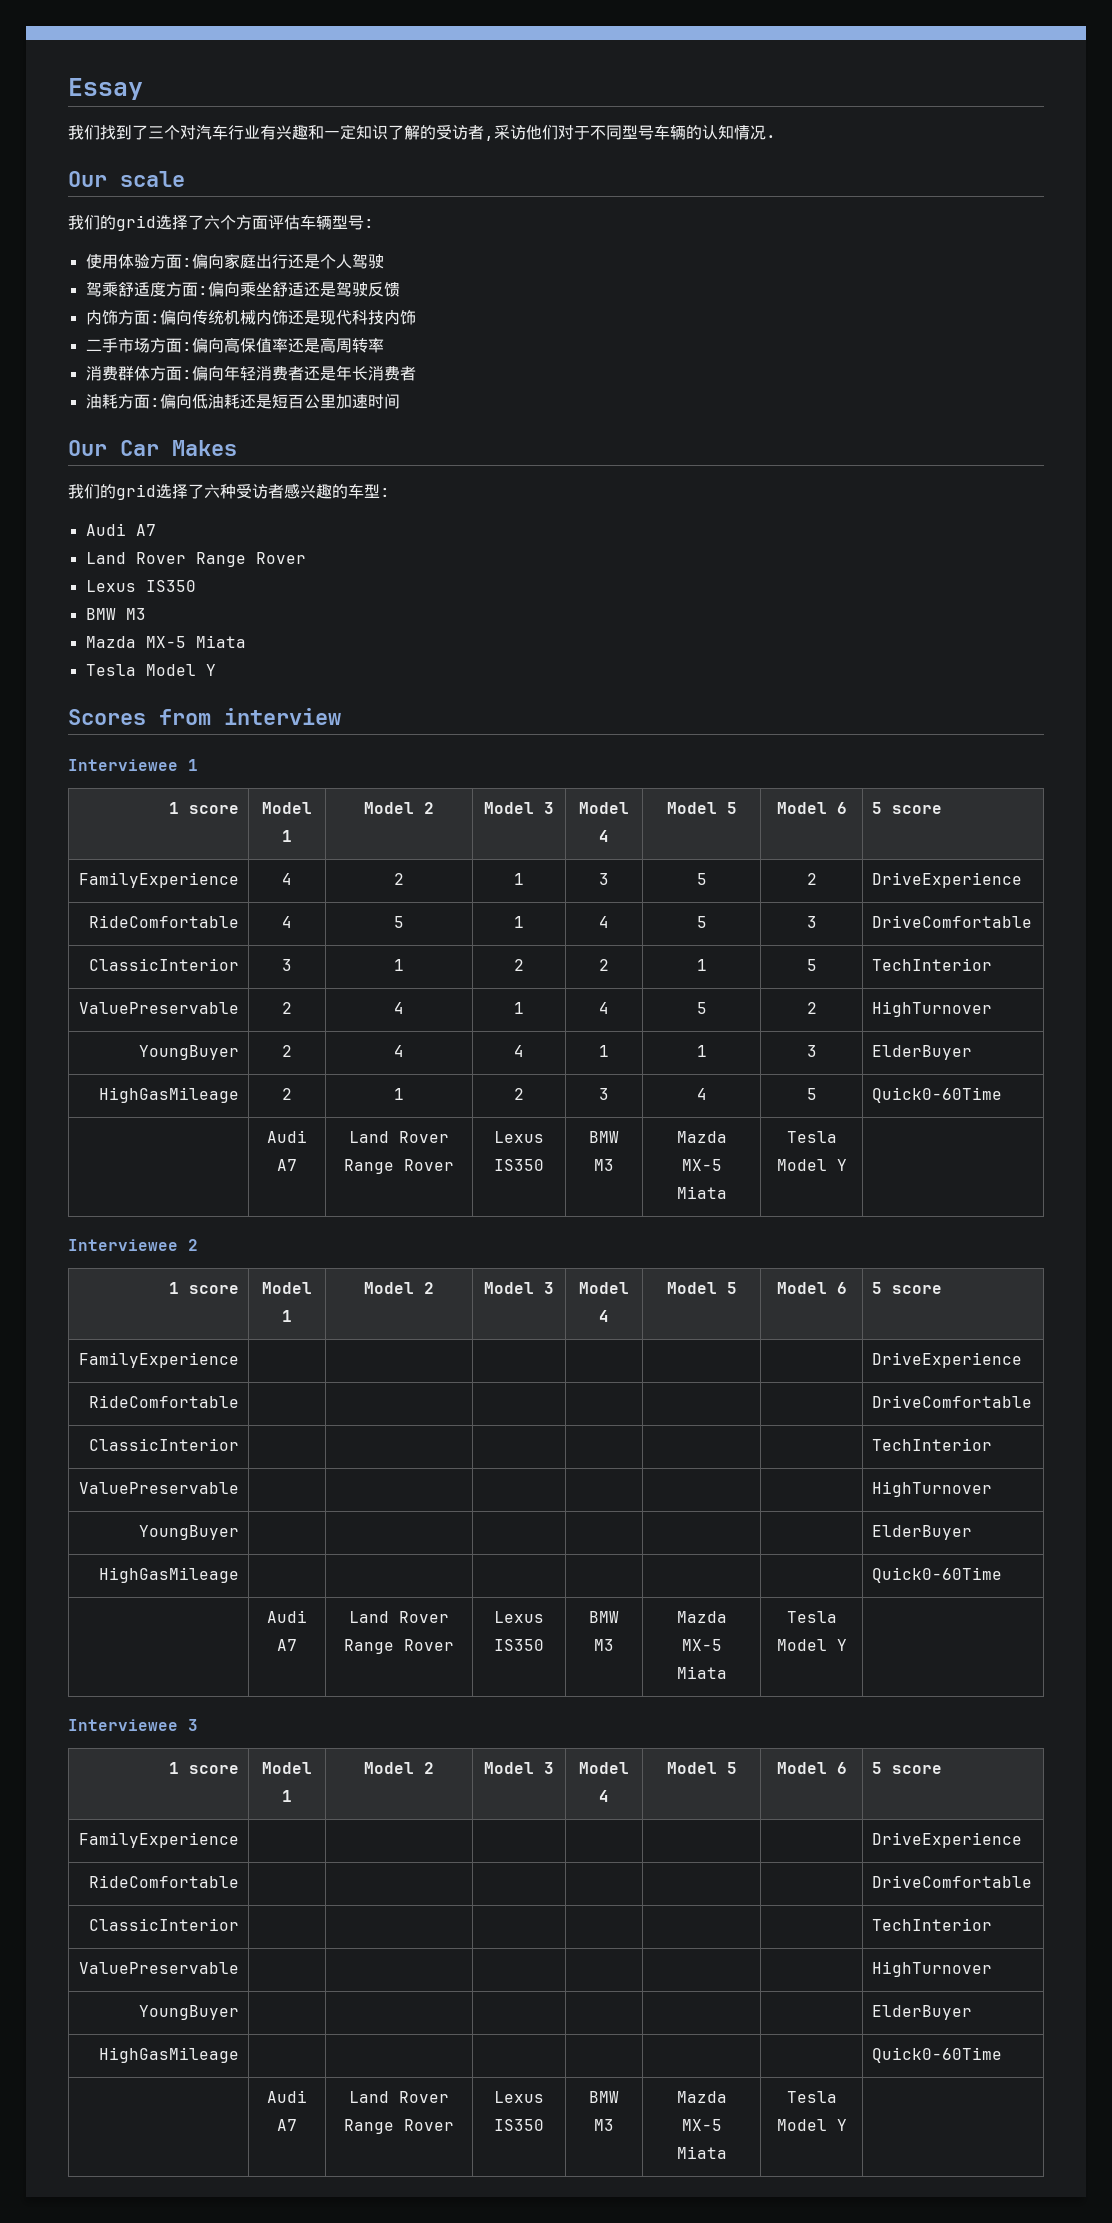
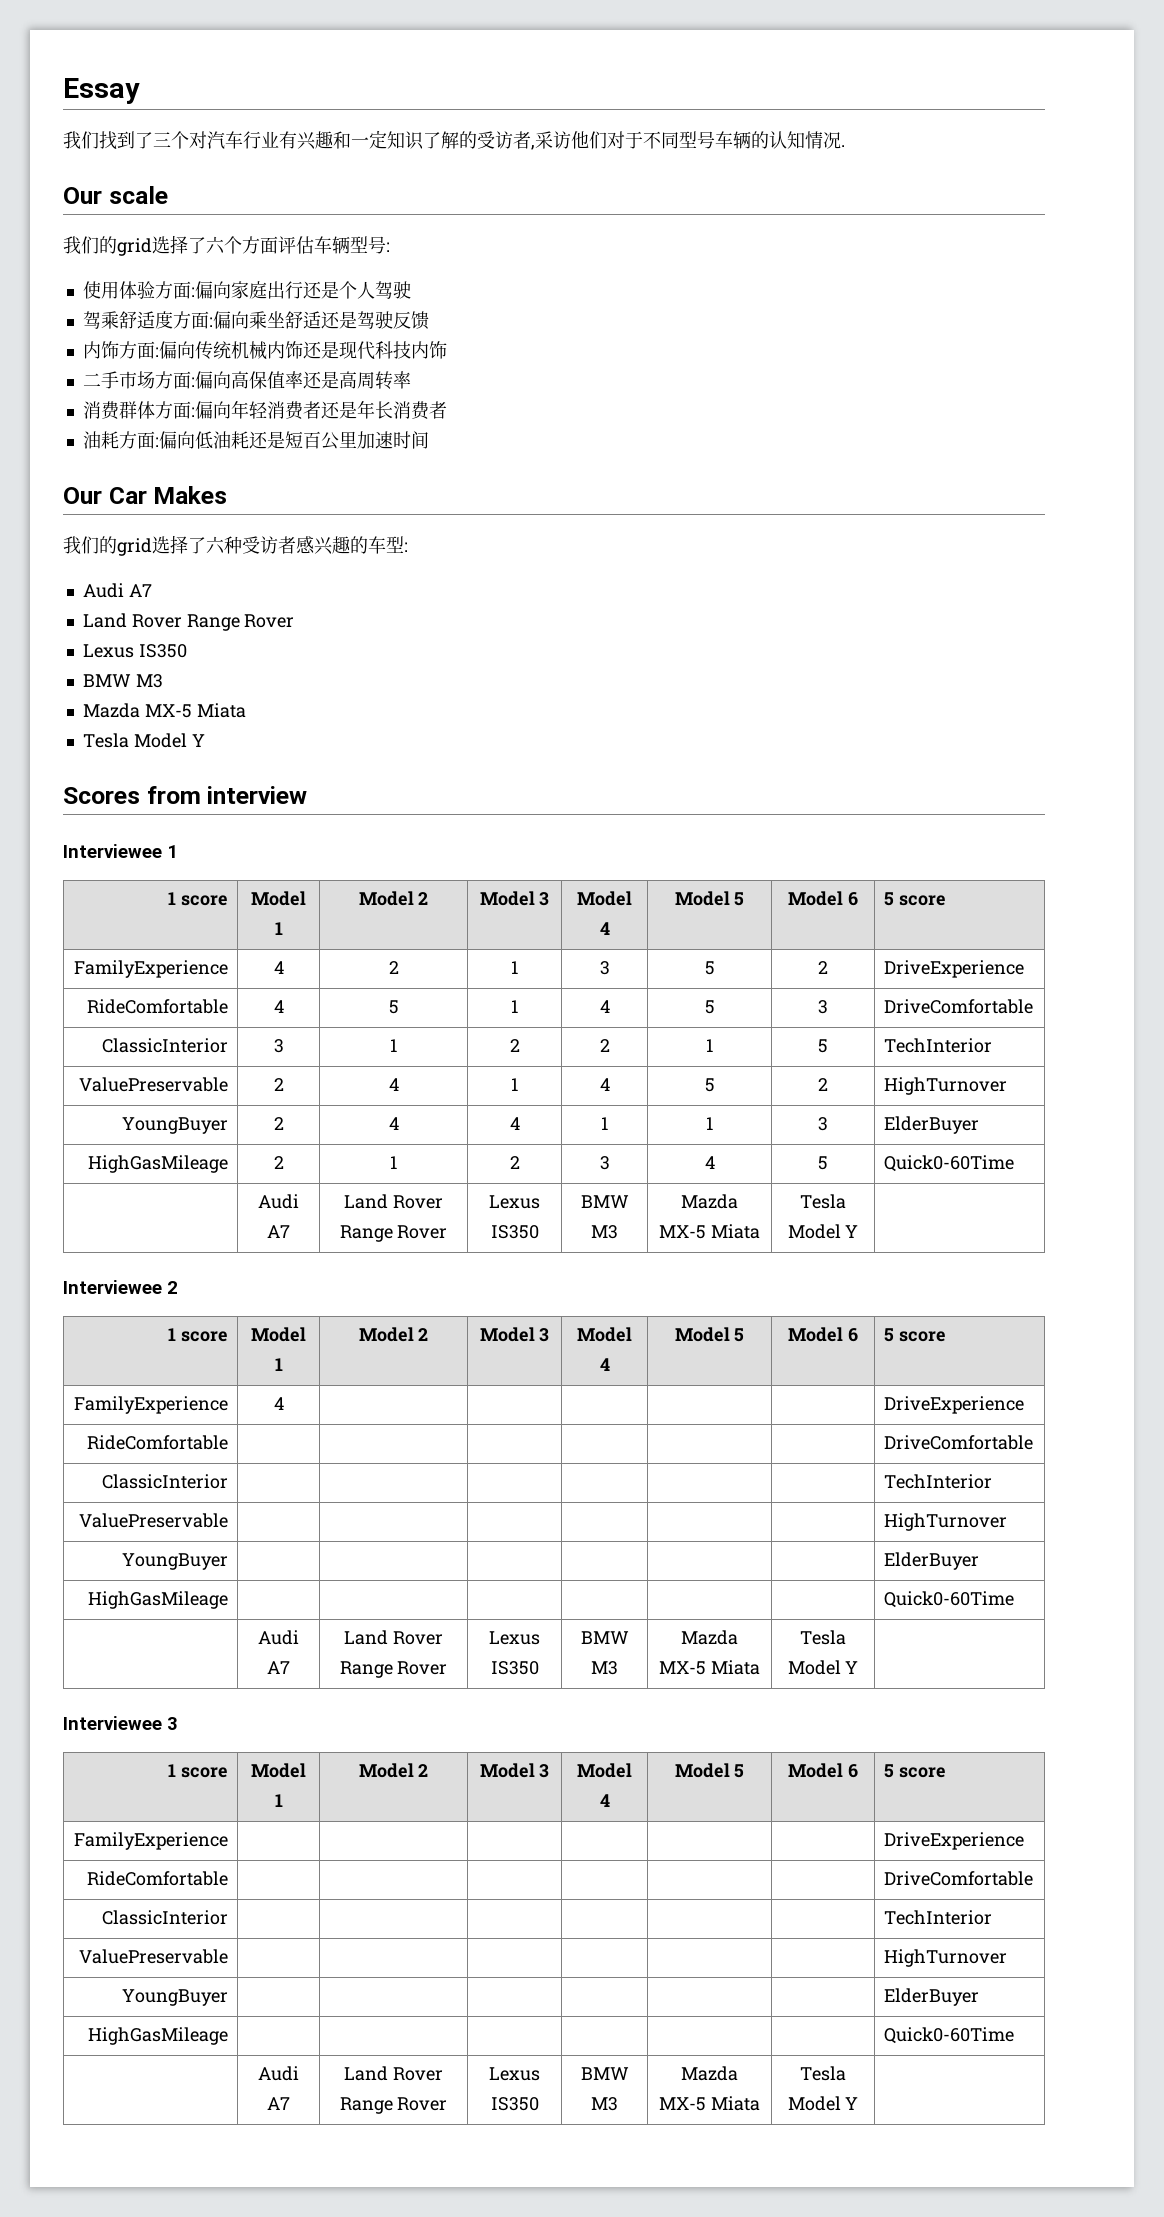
  Interviewee 2
  1 score | Model 1 | Model 2 | Model 3 | Model 4 | Model 5 | Model 6 | 5 score
- FamilyExperience | | | | | | | DriveExperience
+ FamilyExperience | 4 | | | | | | DriveExperience

